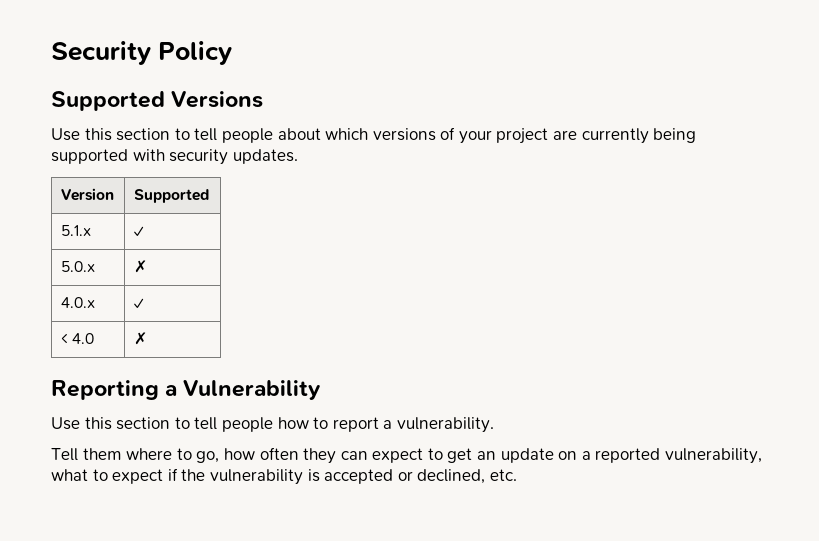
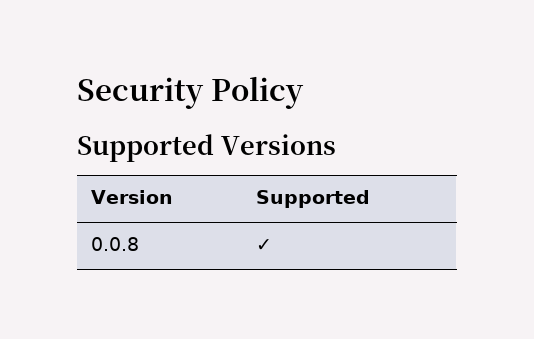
- Use this section to tell people about which versions of your project are currently being supported with security updates.
- 5.1.x | ✓
- 5.0.x | ✗
- 4.0.x | ✓
- < 4.0 | ✗
- Reporting a Vulnerability
- Use this section to tell people how to report a vulnerability.
- Tell them where to go, how often they can expect to get an update on a reported vulnerability, what to expect if the vulnerability is accepted or declined, etc.
+ 0.0.8 | ✓

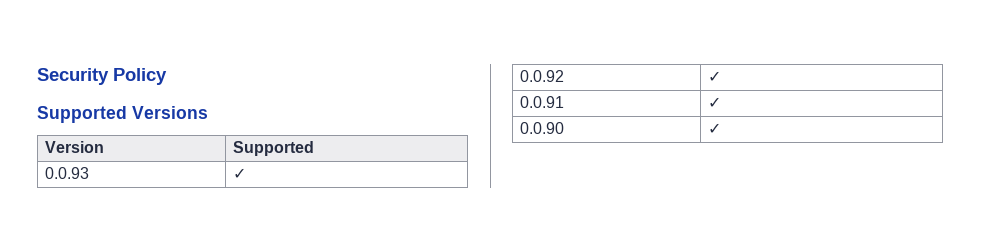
- 0.0.8 | ✓
+ 0.0.93 | ✓
+ 0.0.92 | ✓
+ 0.0.91 | ✓
+ 0.0.90 | ✓

